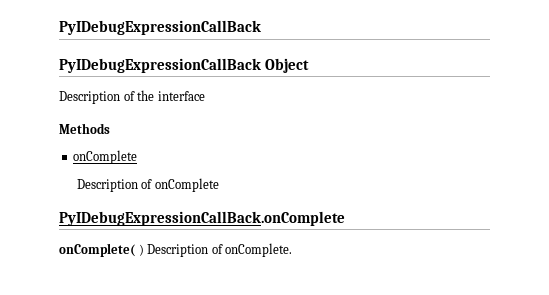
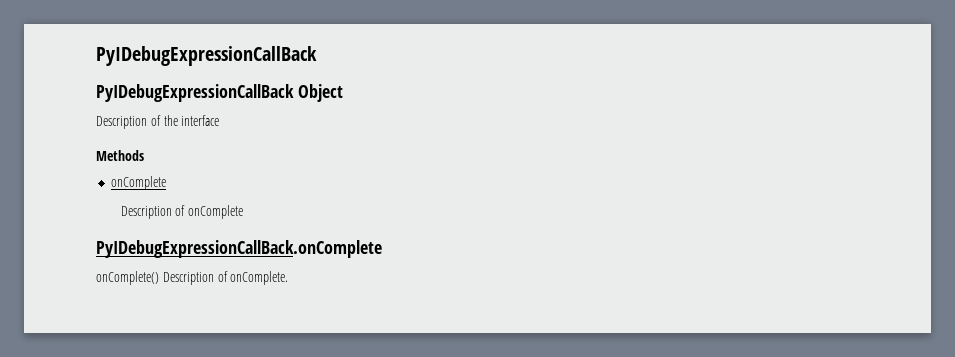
- onComplete( ) Description of onComplete.
+ onComplete() Description of onComplete.

